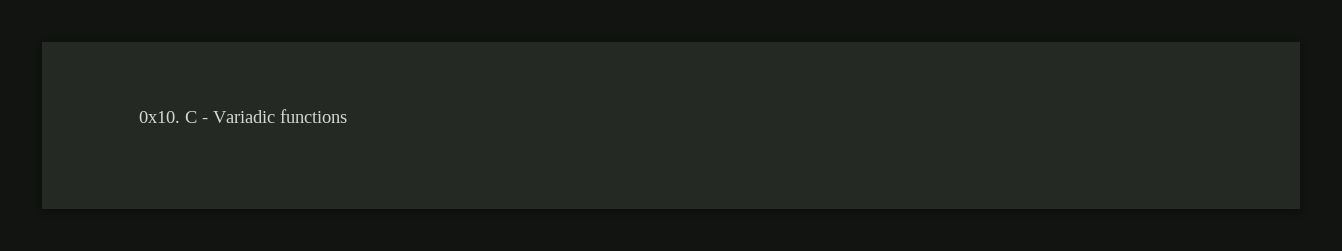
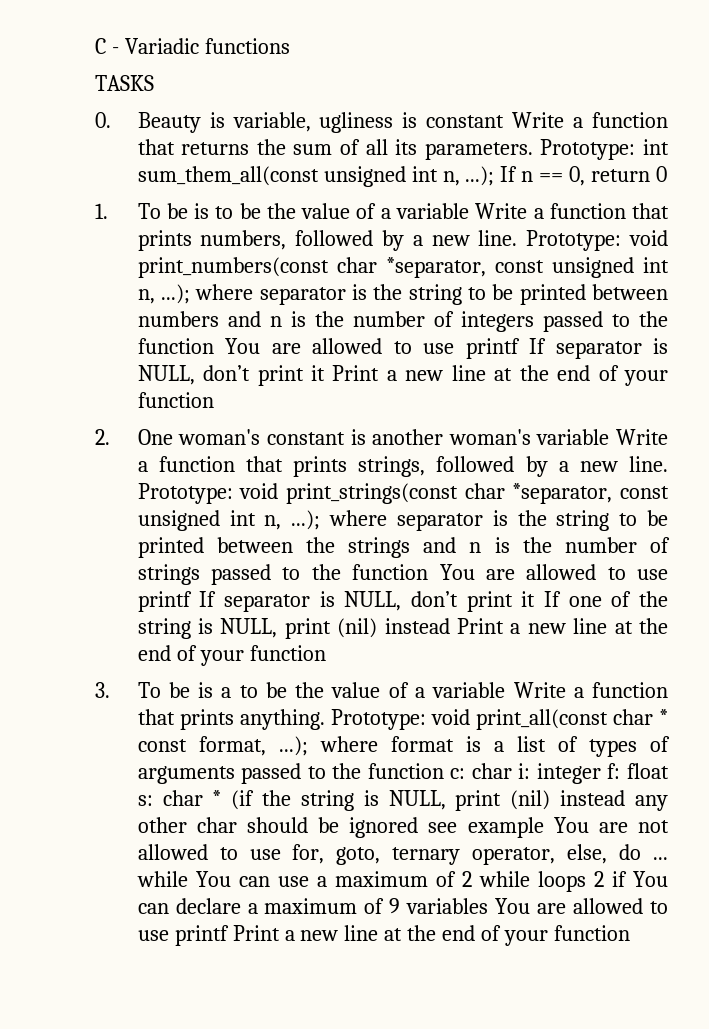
- 0x10.
+ TASKS
+ 0. Beauty is variable, ugliness is constant Write a function that returns the sum of all its parameters. Prototype: int sum_them_all(const unsigned int n, ...); If n == 0, return 0
+ 1. To be is to be the value of a variable Write a function that prints numbers, followed by a new line. Prototype: void print_numbers(const char *separator, const unsigned int n, ...); where separator is the string to be printed between numbers and n is the number of integers passed to the function You are allowed to use printf If separator is NULL, don’t print it Print a new line at the end of your function
+ 2. One woman's constant is another woman's variable Write a function that prints strings, followed by a new line. Prototype: void print_strings(const char *separator, const unsigned int n, ...); where separator is the string to be printed between the strings and n is the number of strings passed to the function You are allowed to use printf If separator is NULL, don’t print it If one of the string is NULL, print (nil) instead Print a new line at the end of your function
+ 3. To be is a to be the value of a variable Write a function that prints anything. Prototype: void print_all(const char * const format, ...); where format is a list of types of arguments passed to the function c: char i: integer f: float s: char * (if the string is NULL, print (nil) instead any other char should be ignored see example You are not allowed to use for, goto, ternary operator, else, do ... while You can use a maximum of 2 while loops 2 if You can declare a maximum of 9 variables You are allowed to use printf Print a new line at the end of your function

